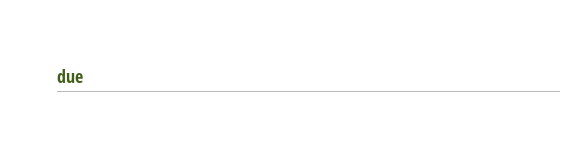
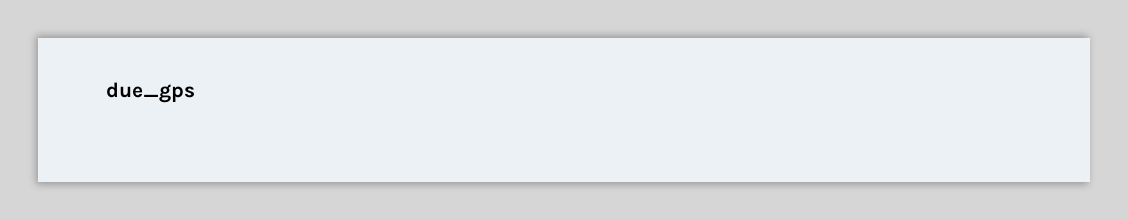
- due
+ due_gps

